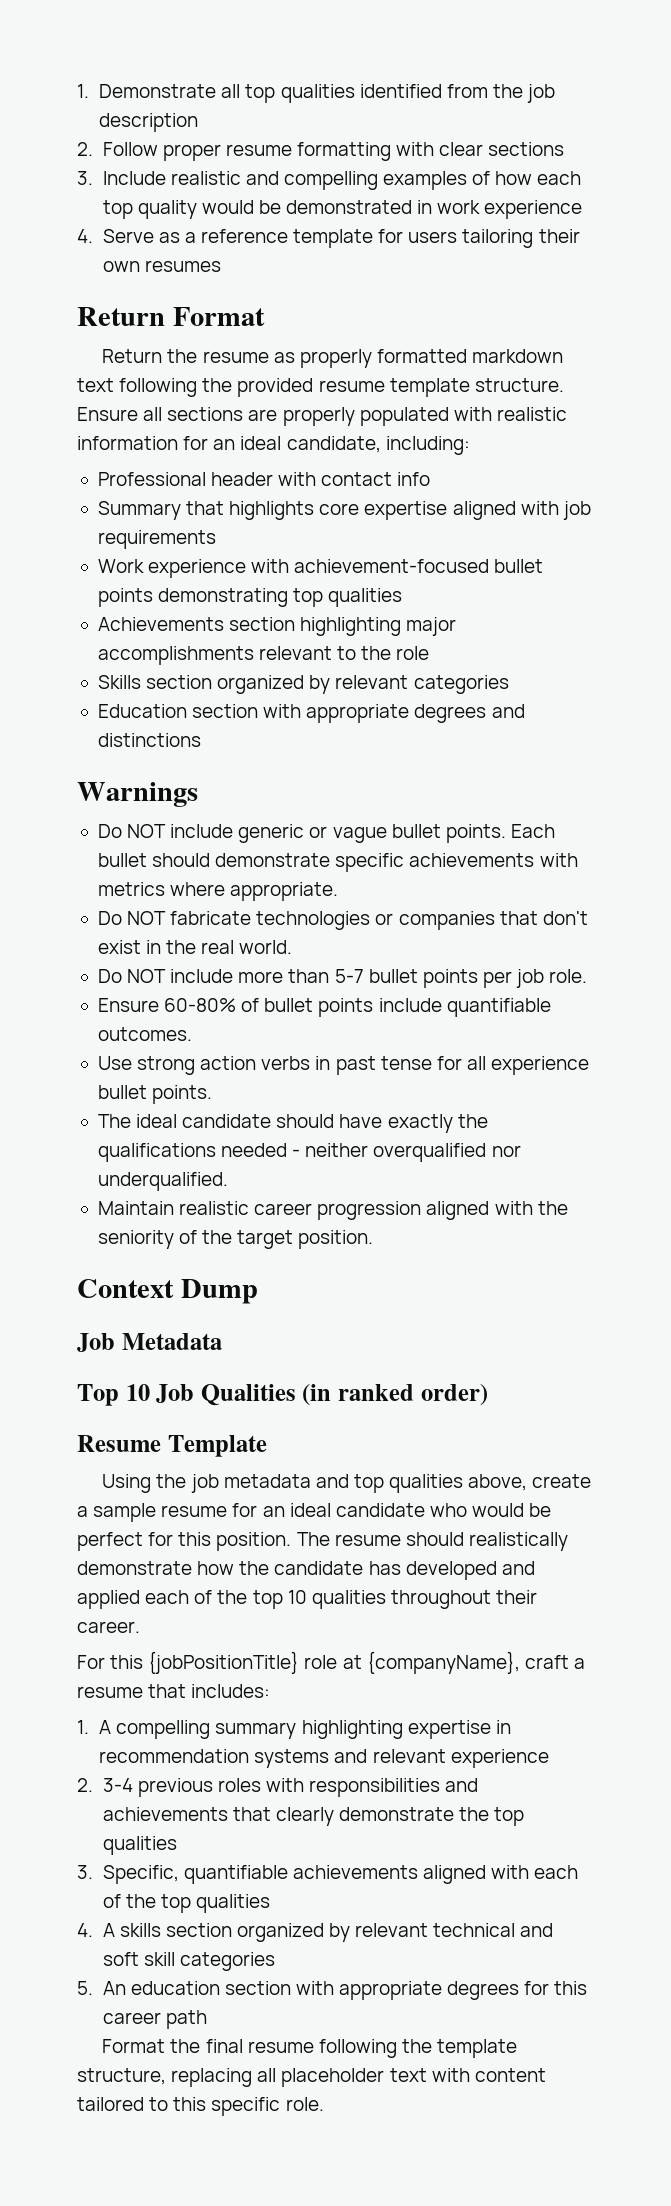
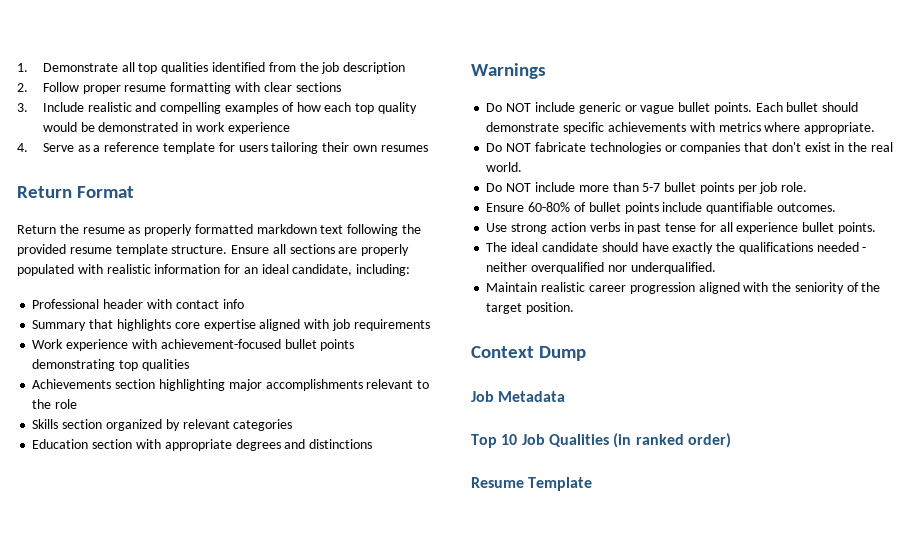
- Using the job metadata and top qualities above, create a sample resume for an ideal candidate who would be perfect for this position. The resume should realistically demonstrate how the candidate has developed and applied each of the top 10 qualities throughout their career.
- For this {jobPositionTitle} role at {companyName}, craft a resume that includes:
- 1. A compelling summary highlighting expertise in recommendation systems and relevant experience
- 2. 3-4 previous roles with responsibilities and achievements that clearly demonstrate the top qualities
- 3. Specific, quantifiable achievements aligned with each of the top qualities
- 4. A skills section organized by relevant technical and soft skill categories
- 5. An education section with appropriate degrees for this career path
- Format the final resume following the template structure, replacing all placeholder text with content tailored to this specific role.

